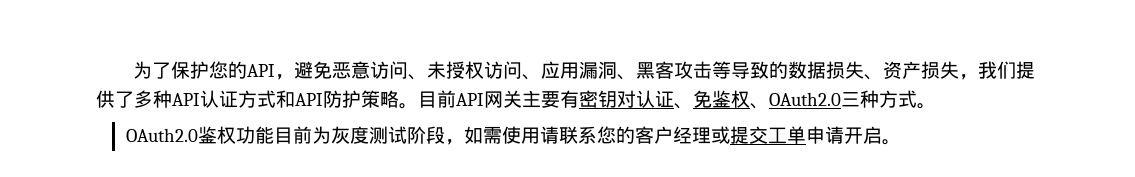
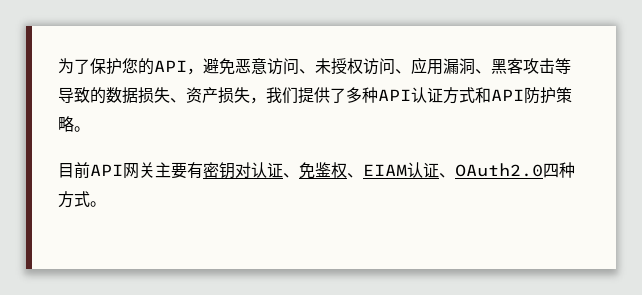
- 为了保护您的API，避免恶意访问、未授权访问、应用漏洞、黑客攻击等导致的数据损失、资产损失，我们提供了多种API认证方式和API防护策略。目前API网关主要有密钥对认证、免鉴权、OAuth2.0三种方式。
- OAuth2.0鉴权功能目前为灰度测试阶段，如需使用请联系您的客户经理或提交工单申请开启。
+ 为了保护您的API，避免恶意访问、未授权访问、应用漏洞、黑客攻击等导致的数据损失、资产损失，我们提供了多种API认证方式和API防护策略。
+ 目前API网关主要有密钥对认证、免鉴权、EIAM认证、OAuth2.0四种方式。

